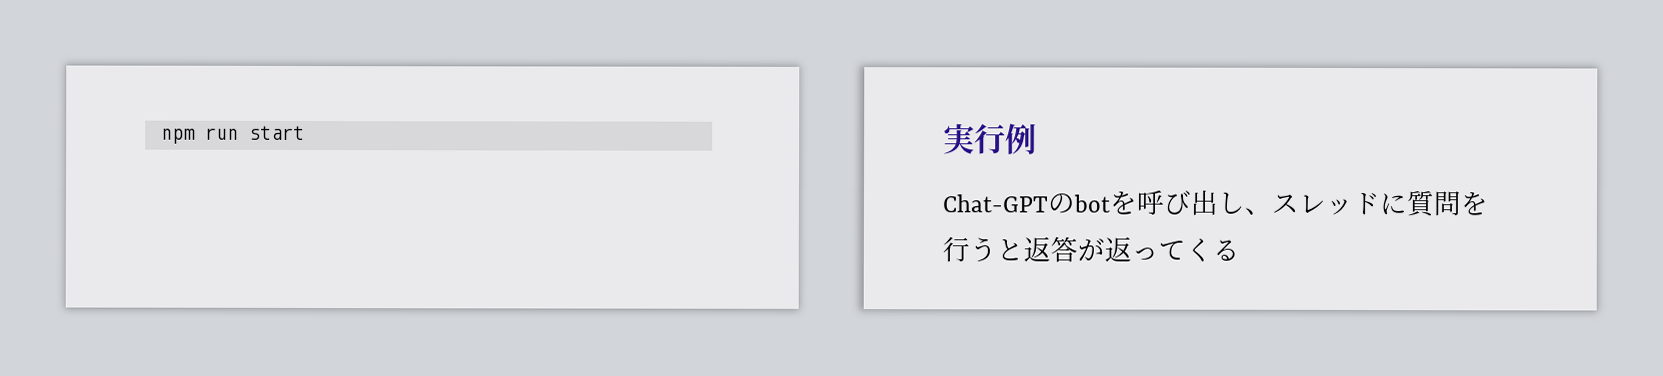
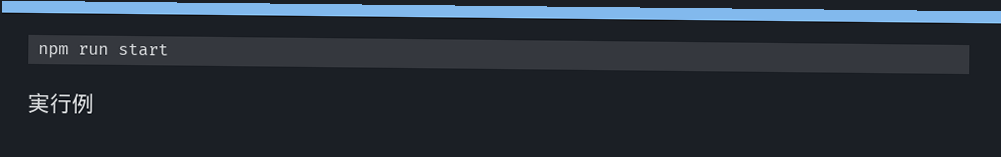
- Chat-GPTのbotを呼び出し、スレッドに質問を行うと返答が返ってくる

